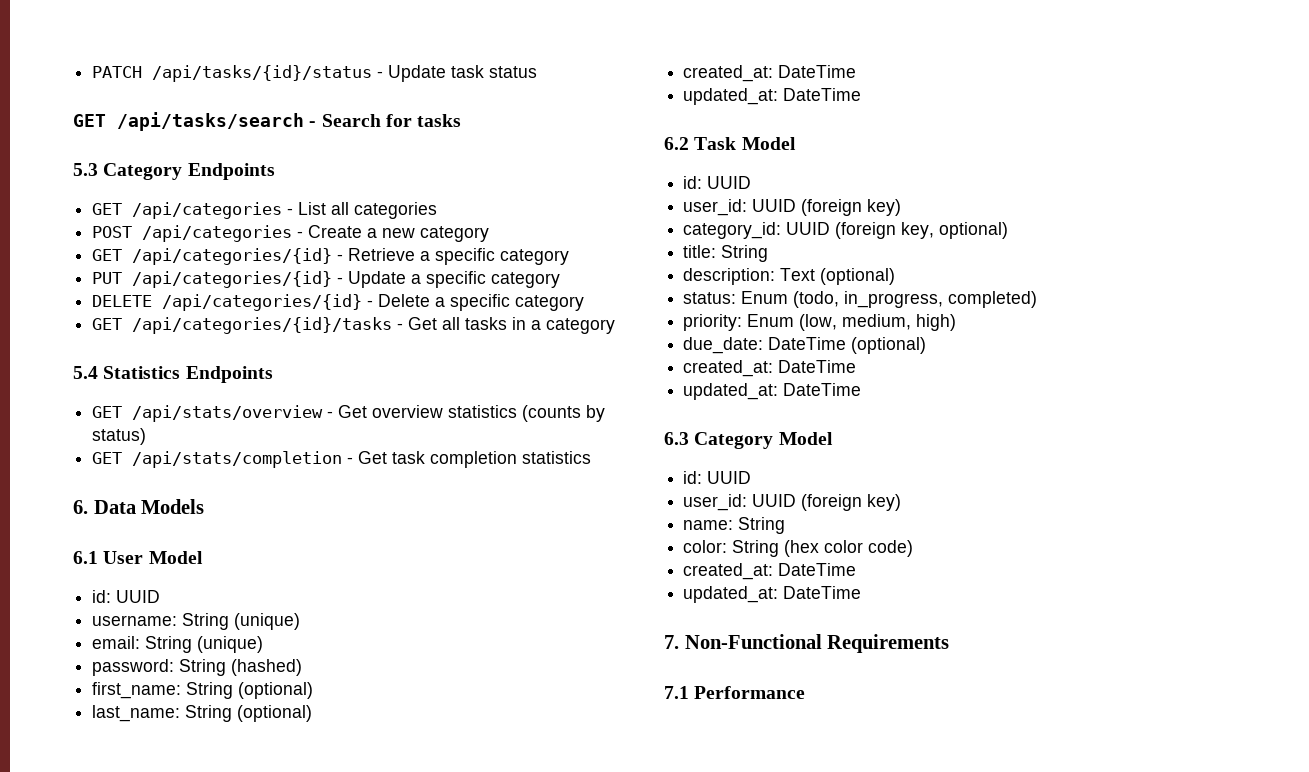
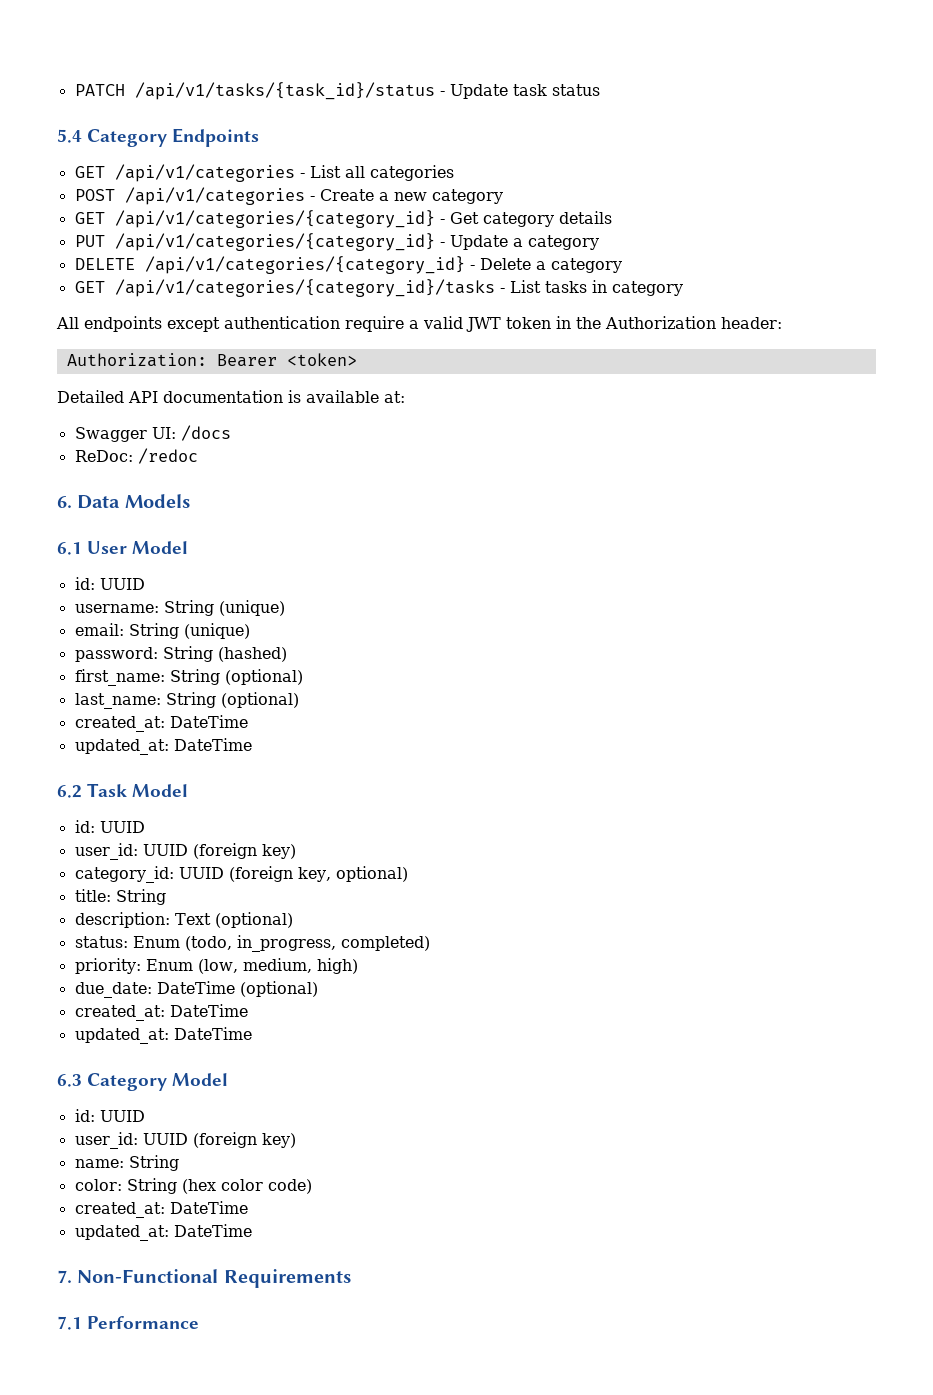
- PATCH /api/tasks/{id}/status - Update task status
+ PATCH /api/v1/tasks/{task_id}/status - Update task status
- GET /api/tasks/search - Search for tasks
- 5.3 Category Endpoints
+ 5.4 Category Endpoints
- GET /api/categories - List all categories
+ GET /api/v1/categories - List all categories
- POST /api/categories - Create a new category
+ POST /api/v1/categories - Create a new category
- GET /api/categories/{id} - Retrieve a specific category
+ GET /api/v1/categories/{category_id} - Get category details
- PUT /api/categories/{id} - Update a specific category
+ PUT /api/v1/categories/{category_id} - Update a category
- DELETE /api/categories/{id} - Delete a specific category
- GET /api/categories/{id}/tasks - Get all tasks in a category
- 5.4 Statistics Endpoints
- GET /api/stats/overview - Get overview statistics (counts by status)
- GET /api/stats/completion - Get task completion statistics
+ DELETE /api/v1/categories/{category_id} - Delete a category
+ GET /api/v1/categories/{category_id}/tasks - List tasks in category
+ All endpoints except authentication require a valid JWT token in the Authorization header:
+ Authorization: Bearer <token>
+ Detailed API documentation is available at:
+ Swagger UI: /docs
+ ReDoc: /redoc

